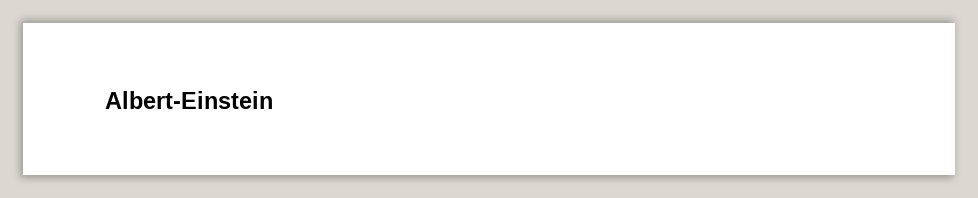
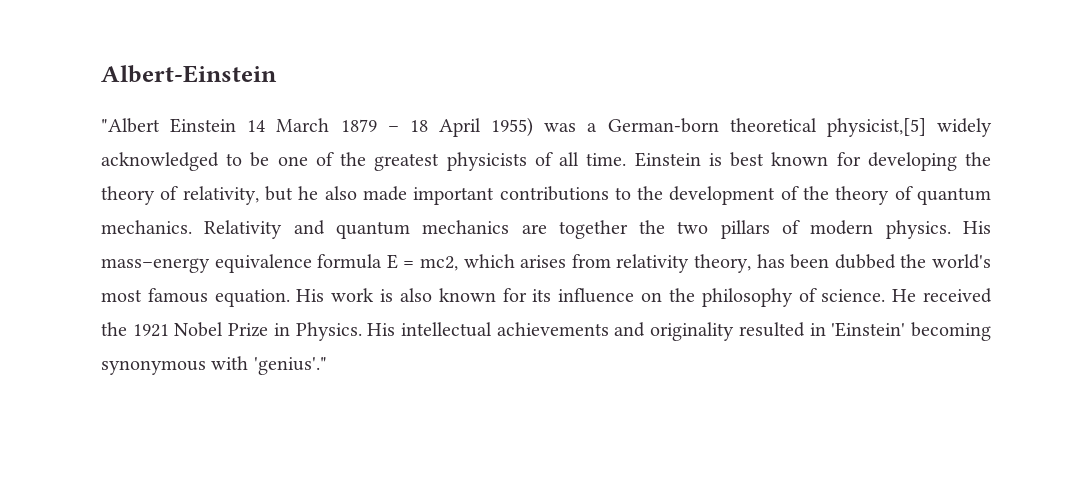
+ "Albert Einstein 14 March 1879 – 18 April 1955) was a German-born theoretical physicist,[5] widely acknowledged to be one of the greatest physicists of all time. Einstein is best known for developing the theory of relativity, but he also made important contributions to the development of the theory of quantum mechanics. Relativity and quantum mechanics are together the two pillars of modern physics. His mass–energy equivalence formula E = mc2, which arises from relativity theory, has been dubbed the world's most famous equation. His work is also known for its influence on the philosophy of science. He received the 1921 Nobel Prize in Physics. His intellectual achievements and originality resulted in 'Einstein' becoming synonymous with 'genius'."

